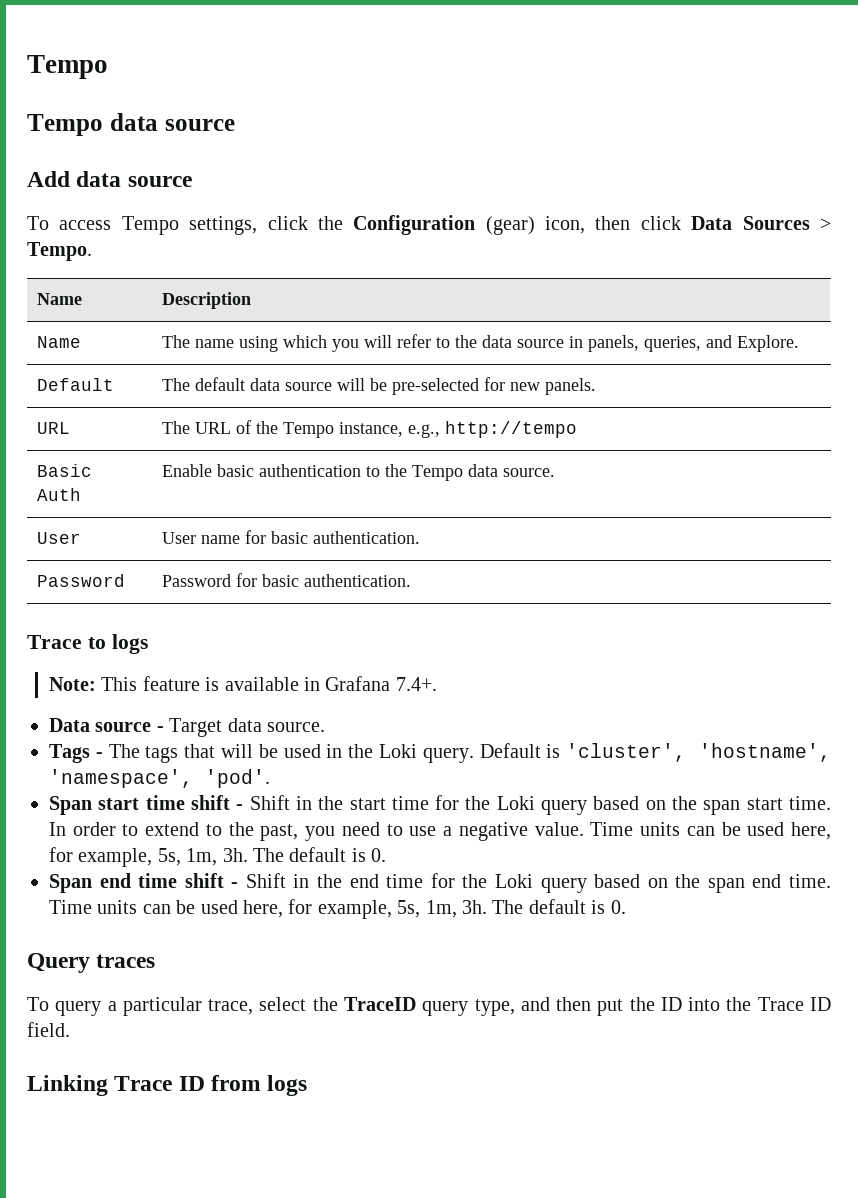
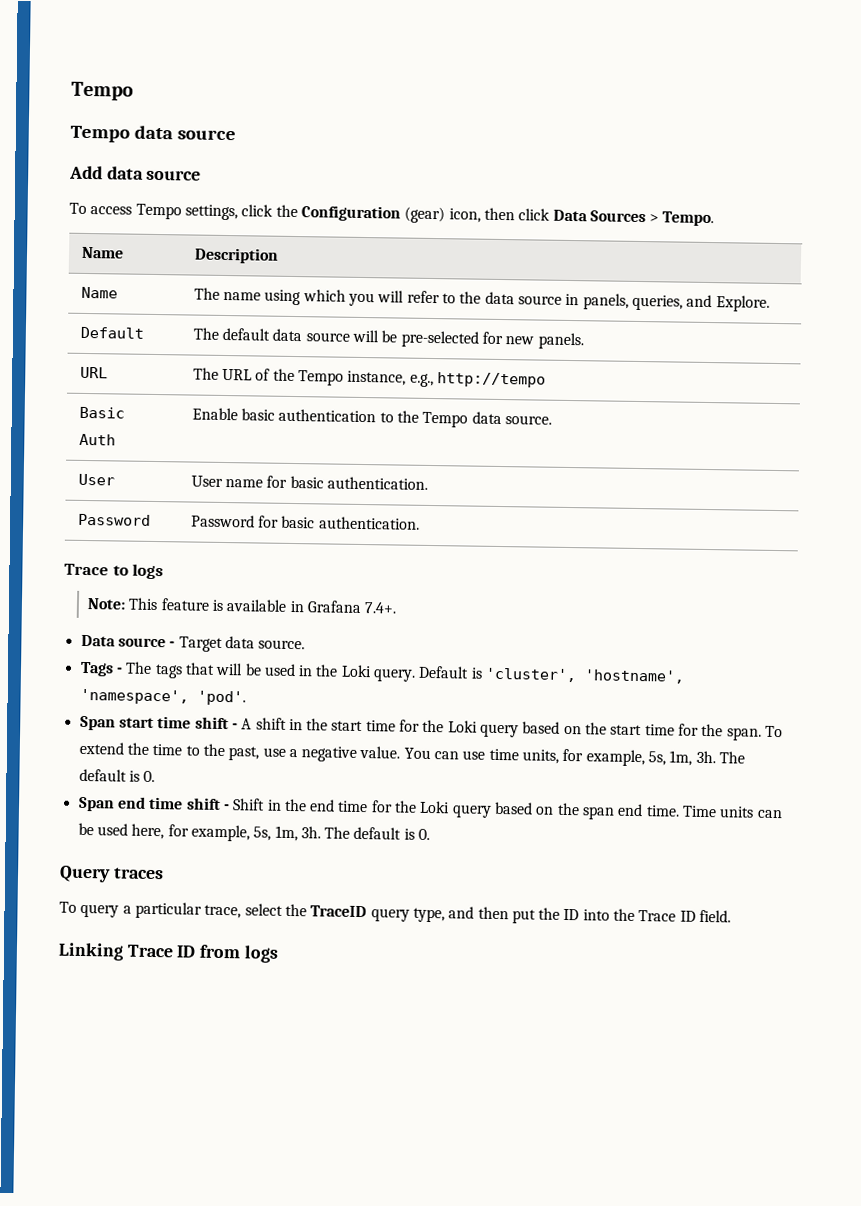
- Span start time shift - Shift in the start time for the Loki query based on the span start time. In order to extend to the past, you need to use a negative value. Time units can be used here, for example, 5s, 1m, 3h.
+ Span start time shift - A shift in the start time for the Loki query based on the start time for the span. To extend the time to the past, use a negative value. You can use time units, for example, 5s, 1m, 3h.

